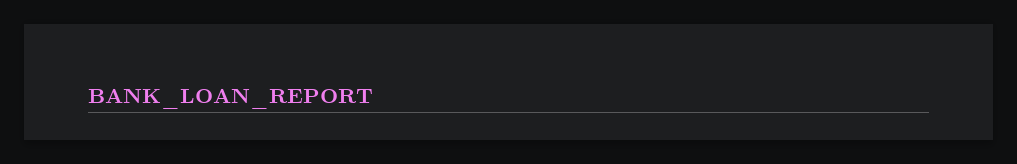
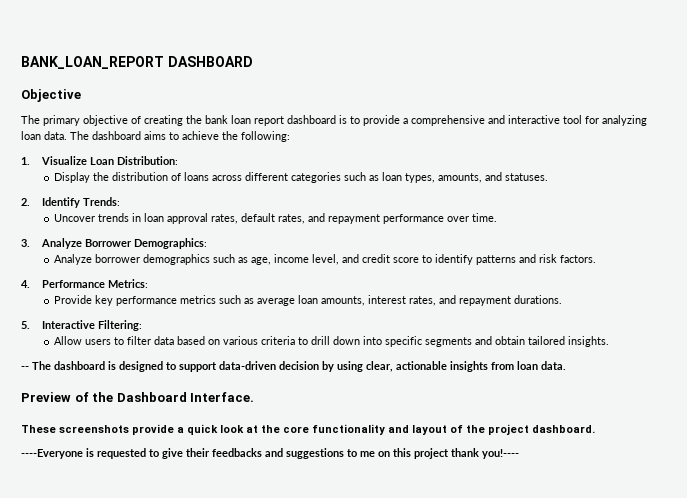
- BANK_LOAN_REPORT
+ BANK_LOAN_REPORT DASHBOARD
+ Objective
+ The primary objective of creating the bank loan report dashboard is to provide a comprehensive and interactive tool for analyzing loan data. The dashboard aims to achieve the following:
+ 1. Visualize Loan Distribution:
+ Display the distribution of loans across different categories such as loan types, amounts, and statuses.
+ 2. Identify Trends:
+ Uncover trends in loan approval rates, default rates, and repayment performance over time.
+ 3. Analyze Borrower Demographics:
+ Analyze borrower demographics such as age, income level, and credit score to identify patterns and risk factors.
+ 4. Performance Metrics:
+ Provide key performance metrics such as average loan amounts, interest rates, and repayment durations.
+ 5. Interactive Filtering:
+ Allow users to filter data based on various criteria to drill down into specific segments and obtain tailored insights.
+ -- The dashboard is designed to support data-driven decision by using clear, actionable insights from loan data.
+ Preview of the Dashboard Interface.
+ These screenshots provide a quick look at the core functionality and layout of the project dashboard.
+ ----Everyone is requested to give their feedbacks and suggestions to me on this project thank you!----

